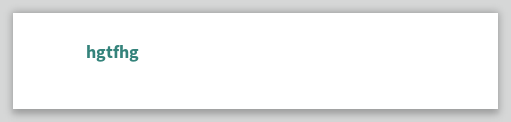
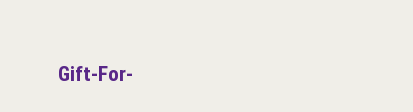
- hgtfhg
+ Gift-For-

